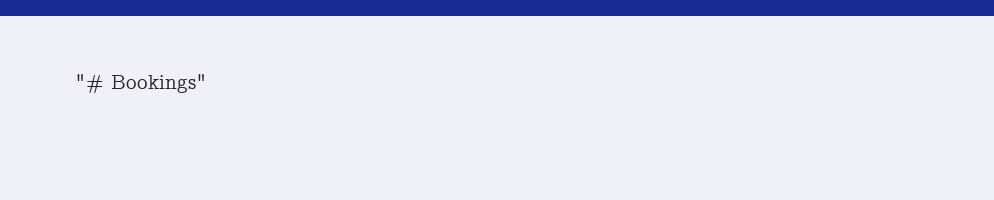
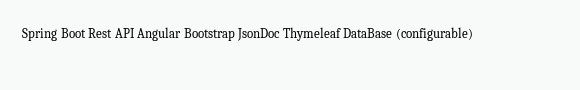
- "# Bookings"
+ Spring Boot Rest API Angular Bootstrap JsonDoc Thymeleaf DataBase (configurable)

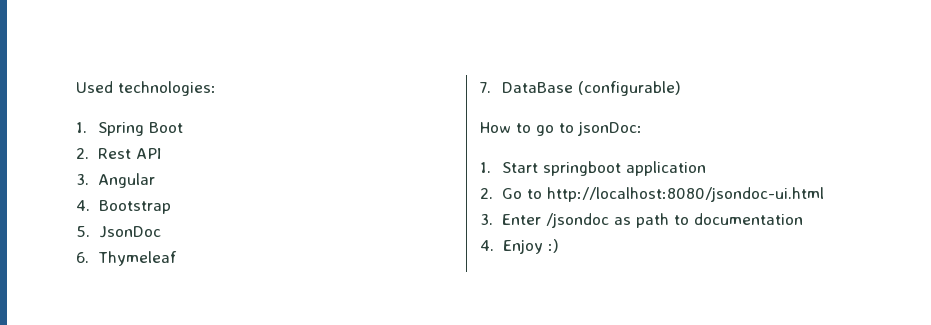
- Spring Boot Rest API Angular Bootstrap JsonDoc Thymeleaf DataBase (configurable)
+ Used technologies:
+ 1. Spring Boot
+ 2. Rest API
+ 3. Angular
+ 4. Bootstrap
+ 5. JsonDoc
+ 6. Thymeleaf
+ 7. DataBase (configurable)
+ How to go to jsonDoc:
+ 1. Start springboot application
+ 2. Go to http://localhost:8080/jsondoc-ui.html
+ 3. Enter /jsondoc as path to documentation
+ 4. Enjoy :)

